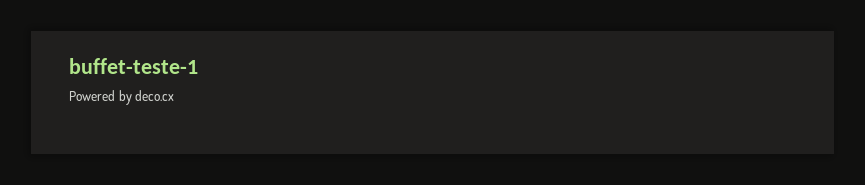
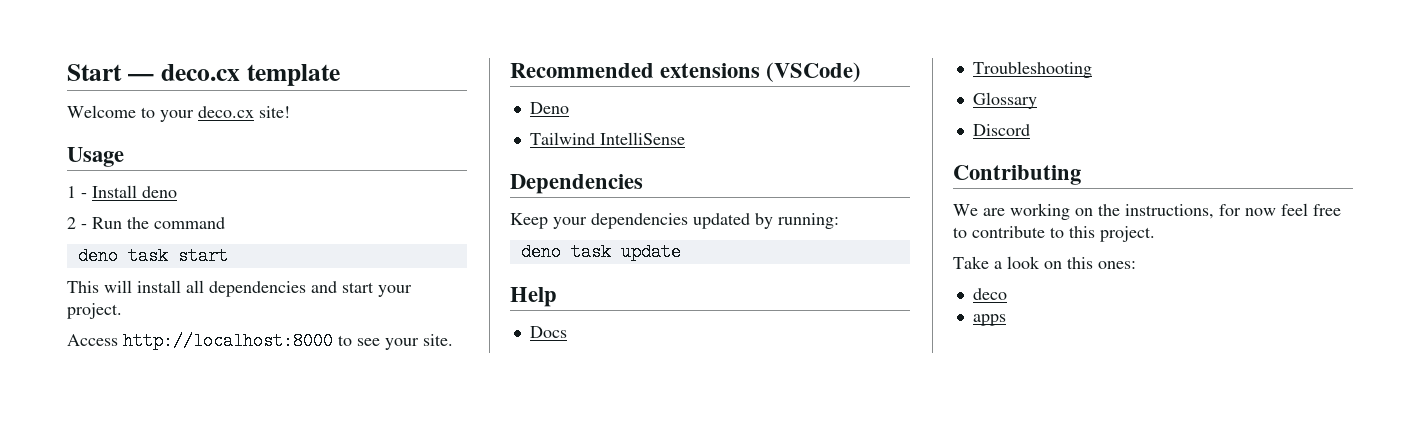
- buffet-teste-1
- Powered by deco.cx
+ Start — deco.cx template
+ Welcome to your deco.cx site!
+ Usage
+ 1 - Install deno
+ 2 - Run the command
+ deno task start
+ This will install all dependencies and start your project.
+ Access http://localhost:8000 to see your site.
+ Recommended extensions (VSCode)
+ Deno
+ Tailwind IntelliSense
+ Dependencies
+ Keep your dependencies updated by running:
+ deno task update
+ Help
+ Docs
+ Troubleshooting
+ Glossary
+ Discord
+ Contributing
+ We are working on the instructions, for now feel free to contribute to this project.
+ Take a look on this ones:
+ deco
+ apps

